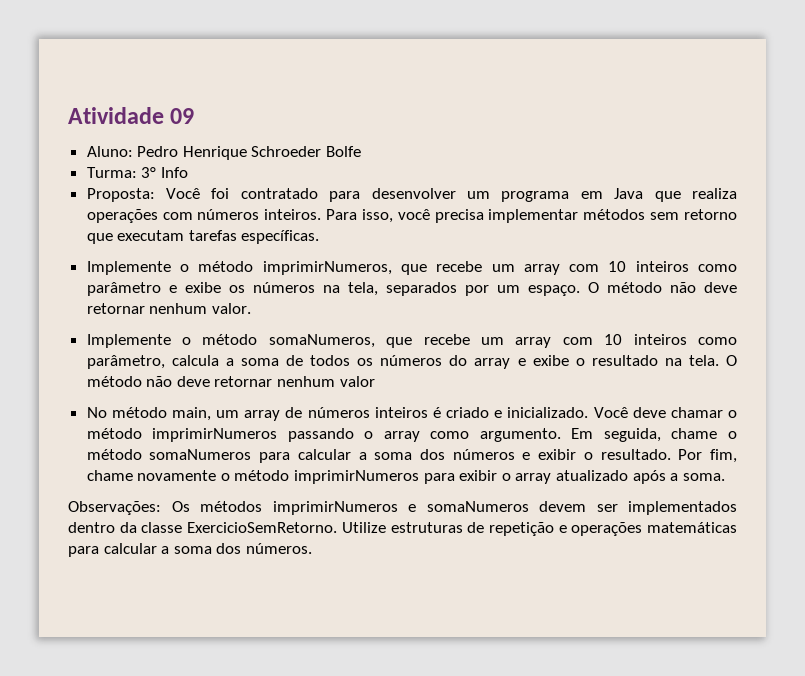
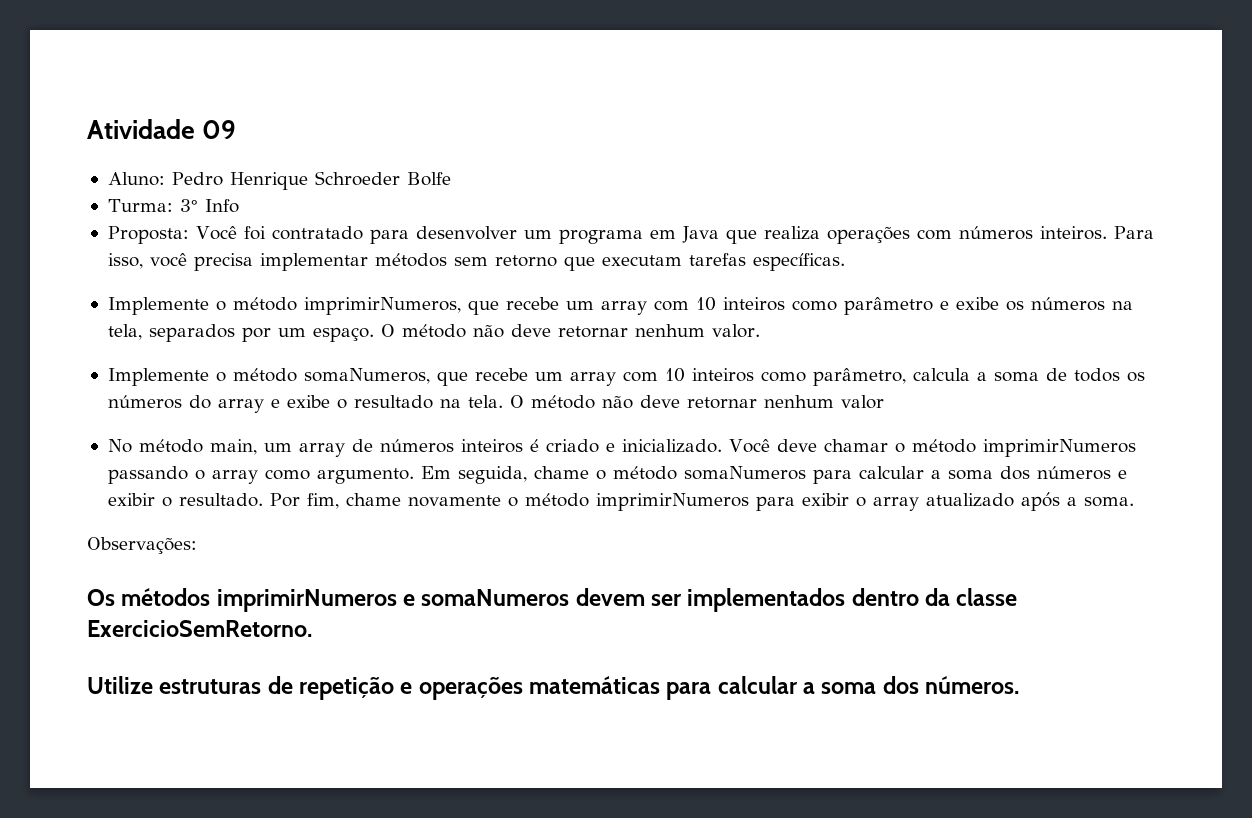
- Observações: Os métodos imprimirNumeros e somaNumeros devem ser implementados dentro da classe ExercicioSemRetorno. Utilize estruturas de repetição e operações matemáticas para calcular a soma dos números.
+ Observações:
+ Os métodos imprimirNumeros e somaNumeros devem ser implementados dentro da classe ExercicioSemRetorno.
+ Utilize estruturas de repetição e operações matemáticas para calcular a soma dos números.

